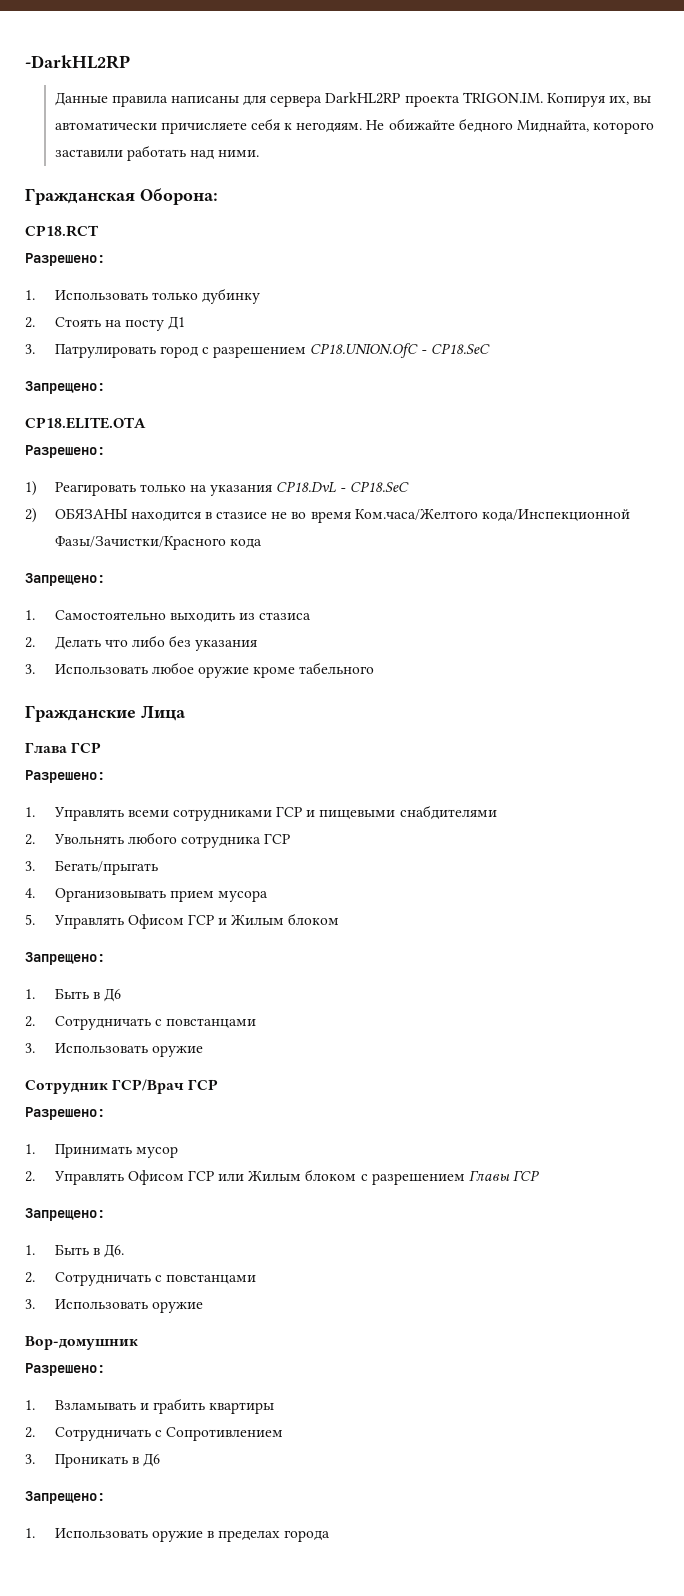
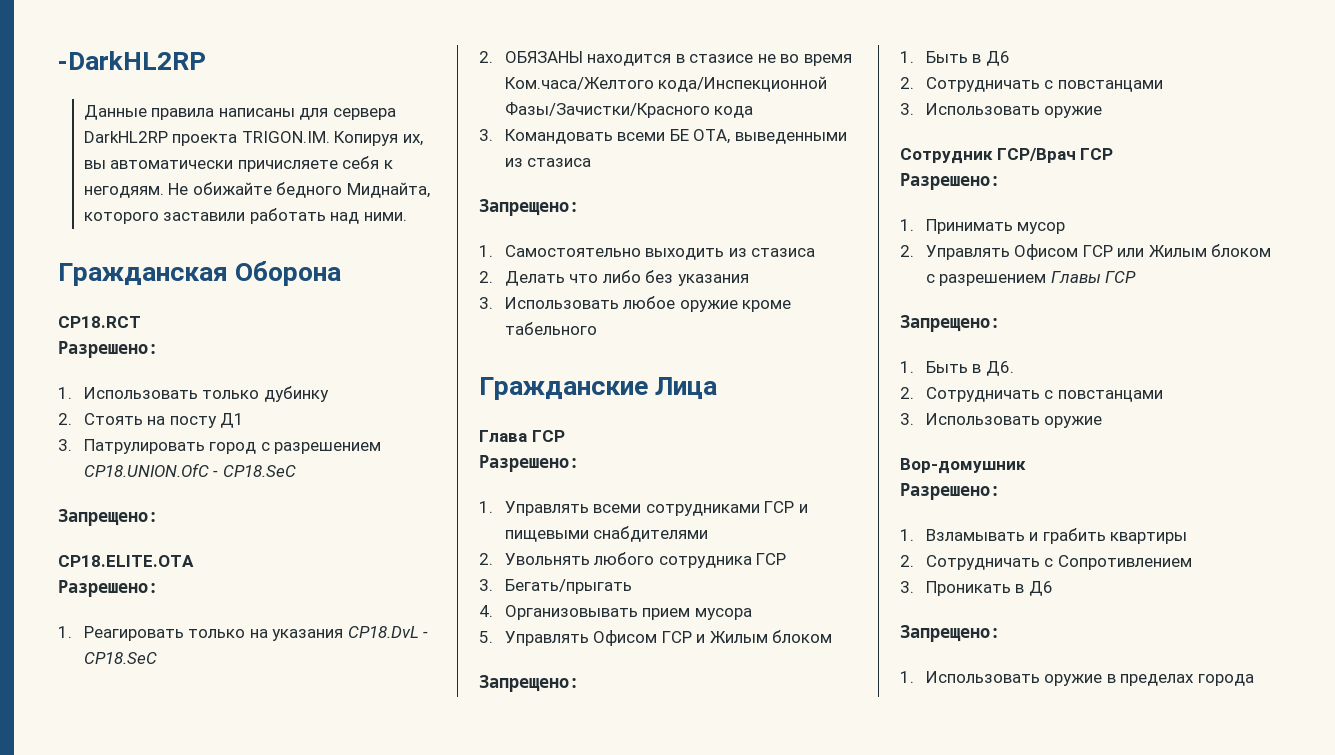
- Гражданская Оборона:
+ Гражданская Оборона
- 1) Реагировать только на указания CP18.DvL - CP18.SeC
+ 1. Реагировать только на указания CP18.DvL - CP18.SeC
- 2) ОБЯЗАНЫ находится в стазисе не во время Ком.часа/Желтого кода/Инспекционной Фазы/Зачистки/Красного кода
+ 2. ОБЯЗАНЫ находится в стазисе не во время Ком.часа/Желтого кода/Инспекционной Фазы/Зачистки/Красного кода
+ 3. Командовать всеми БЕ ОТА, выведенными из стазиса

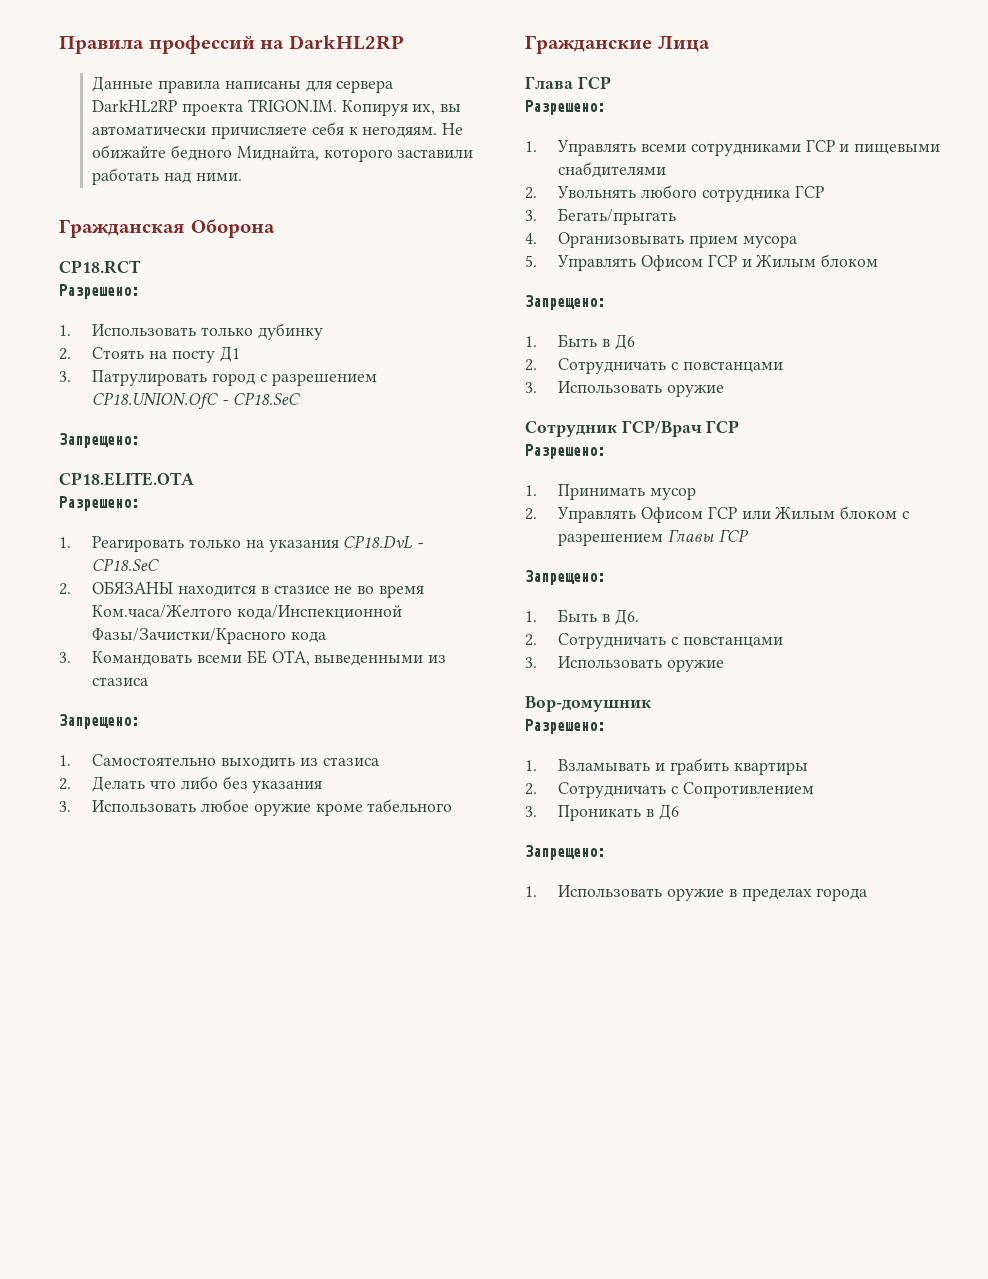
- -DarkHL2RP
+ Правила профессий на DarkHL2RP

